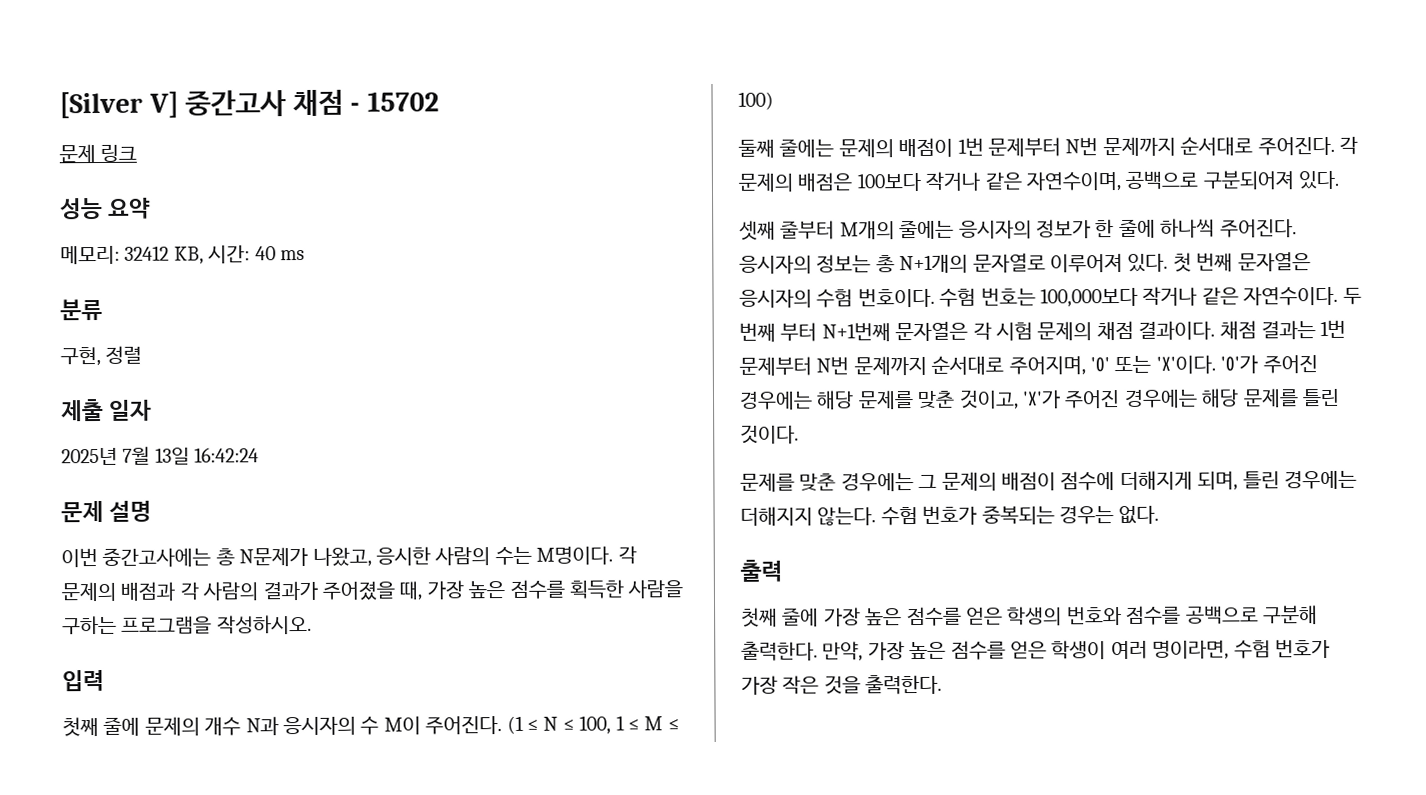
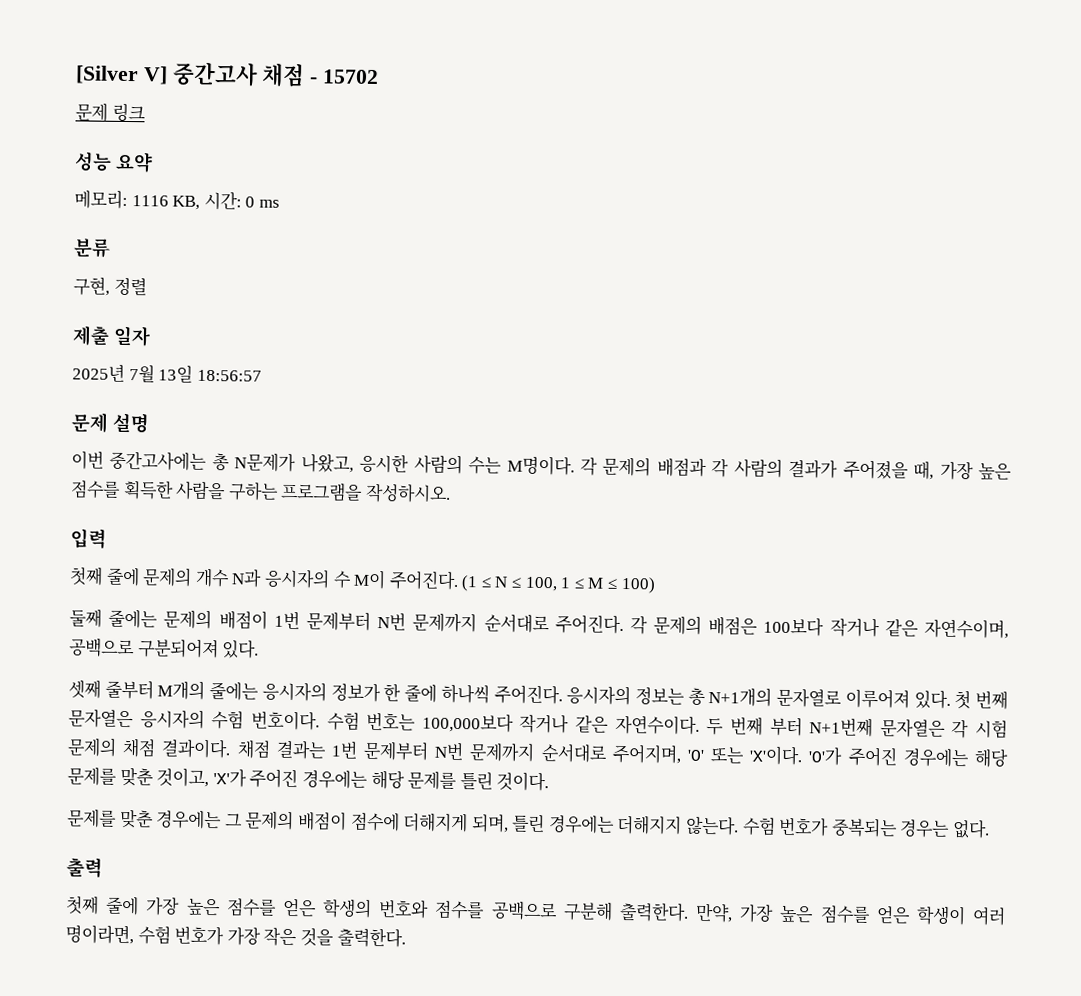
- 메모리: 32412 KB, 시간: 40 ms
+ 메모리: 1116 KB, 시간: 0 ms
- 2025년 7월 13일 16:42:24
+ 2025년 7월 13일 18:56:57

